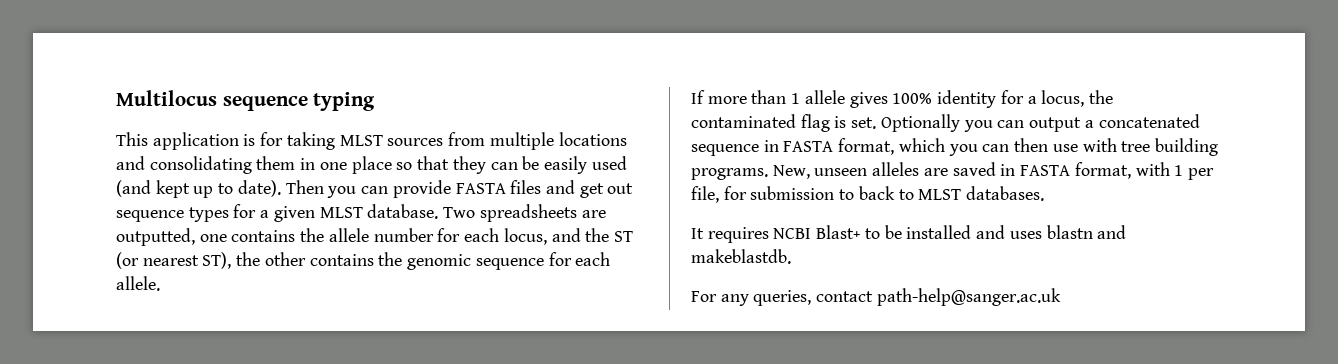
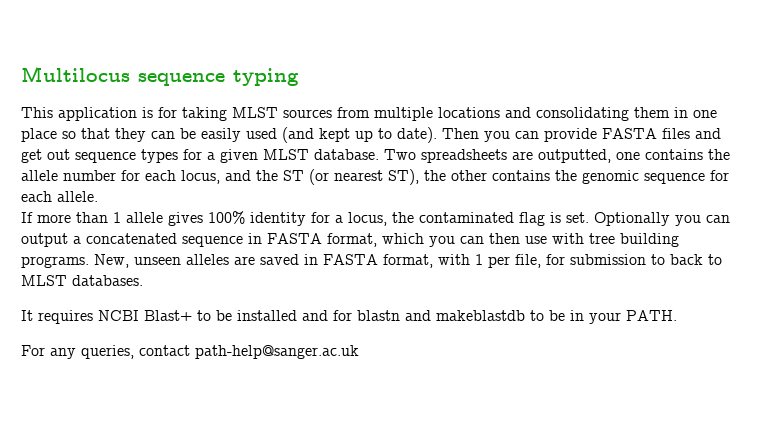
- It requires NCBI Blast+ to be installed and uses blastn and makeblastdb.
+ It requires NCBI Blast+ to be installed and for blastn and makeblastdb to be in your PATH.

